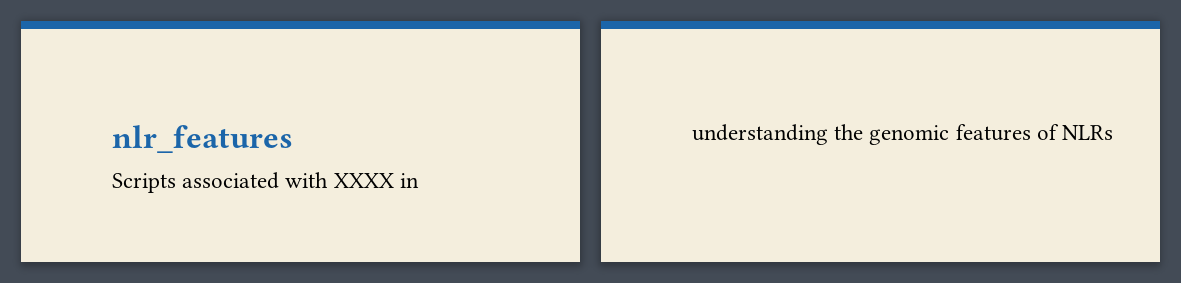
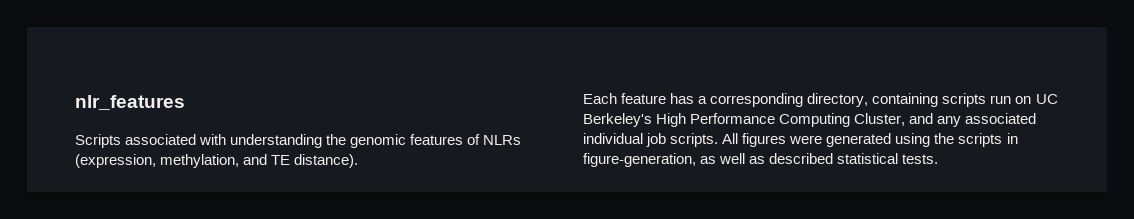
- Scripts associated with XXXX in understanding the genomic features of NLRs
+ Scripts associated with understanding the genomic features of NLRs (expression, methylation, and TE distance).
+ Each feature has a corresponding directory, containing scripts run on UC Berkeley's High Performance Computing Cluster, and any associated individual job scripts. All figures were generated using the scripts in figure-generation, as well as described statistical tests.

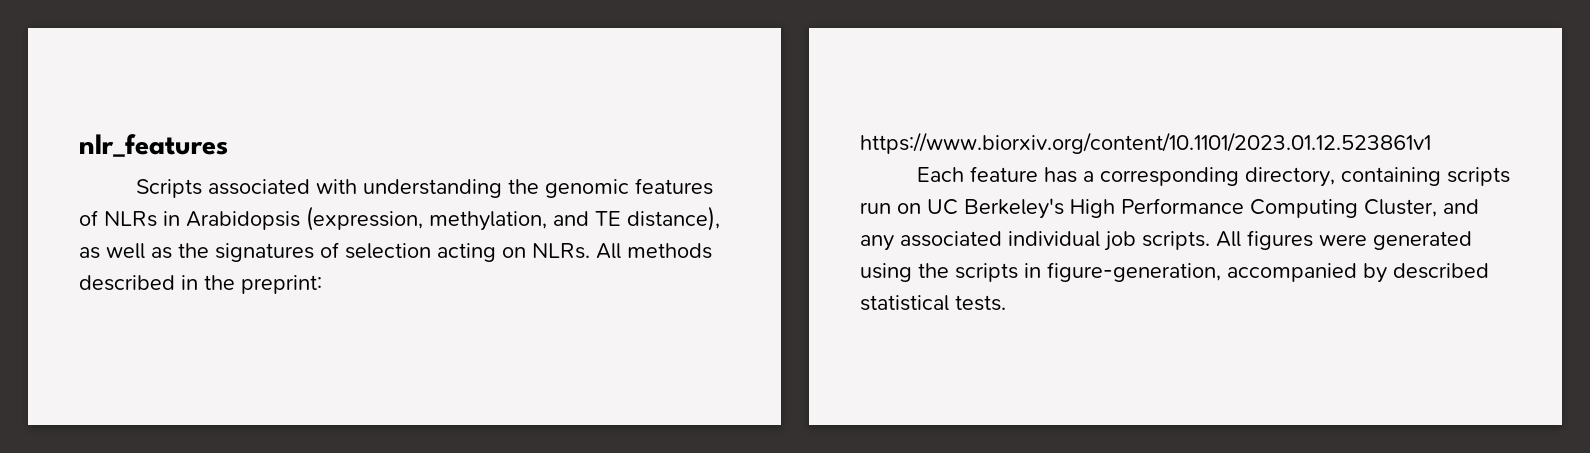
- Scripts associated with understanding the genomic features of NLRs (expression, methylation, and TE distance).
+ Scripts associated with understanding the genomic features of NLRs in Arabidopsis (expression, methylation, and TE distance), as well as the signatures of selection acting on NLRs. All methods described in the preprint: https://www.biorxiv.org/content/10.1101/2023.01.12.523861v1
- All figures were generated using the scripts in figure-generation, as well as described statistical tests.
+ All figures were generated using the scripts in figure-generation, accompanied by described statistical tests.

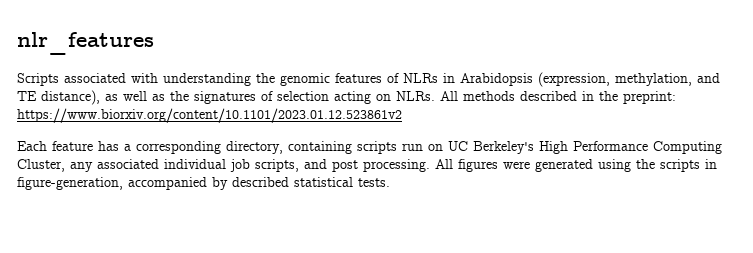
- All methods described in the preprint: https://www.biorxiv.org/content/10.1101/2023.01.12.523861v1
+ All methods described in the preprint: https://www.biorxiv.org/content/10.1101/2023.01.12.523861v2
- Each feature has a corresponding directory, containing scripts run on UC Berkeley's High Performance Computing Cluster, and any associated individual job scripts.
+ Each feature has a corresponding directory, containing scripts run on UC Berkeley's High Performance Computing Cluster, any associated individual job scripts, and post processing.

